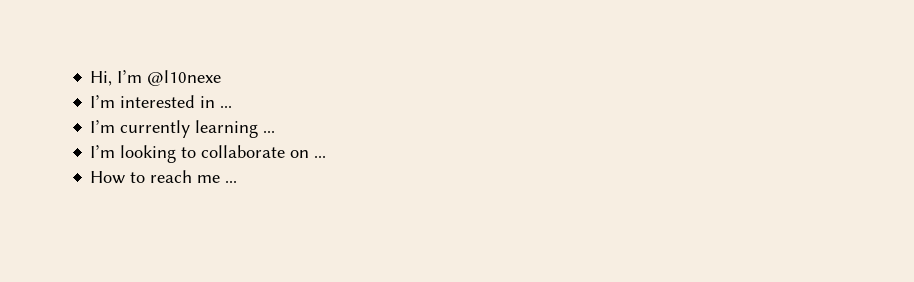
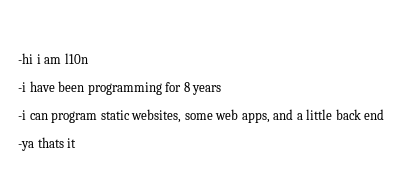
- Hi, I’m @l10nexe
- I’m interested in ...
- I’m currently learning ...
- I’m looking to collaborate on ...
- How to reach me ...
+ -hi i am l10n
+ -i have been programming for 8 years
+ -i can program static websites, some web apps, and a little back end
+ -ya thats it

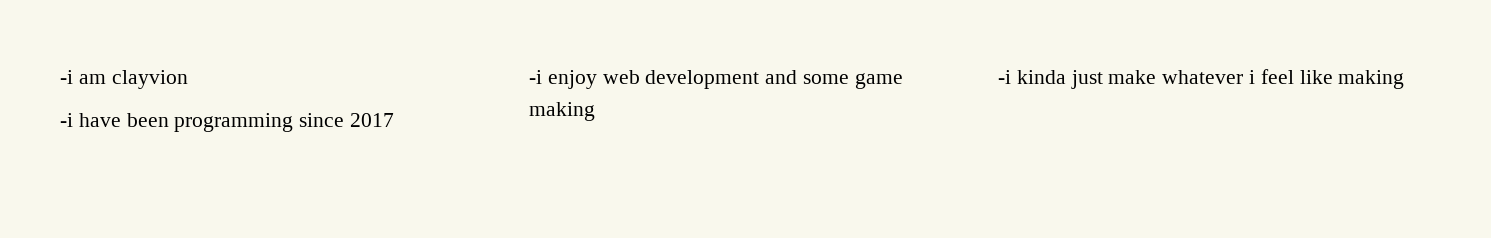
- -hi i am l10n
+ -i am clayvion
- -i have been programming for 8 years
- -i can program static websites, some web apps, and a little back end
- -ya thats it
+ -i have been programming since 2017
+ -i enjoy web development and some game making
+ -i kinda just make whatever i feel like making

